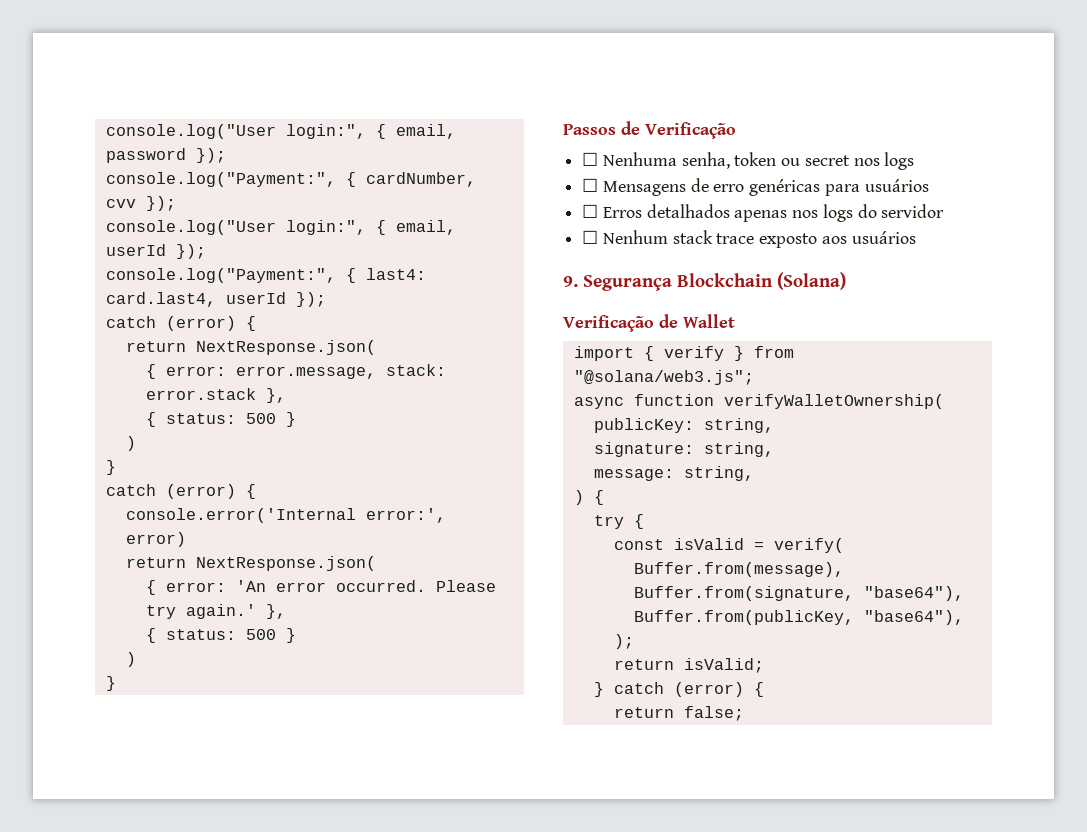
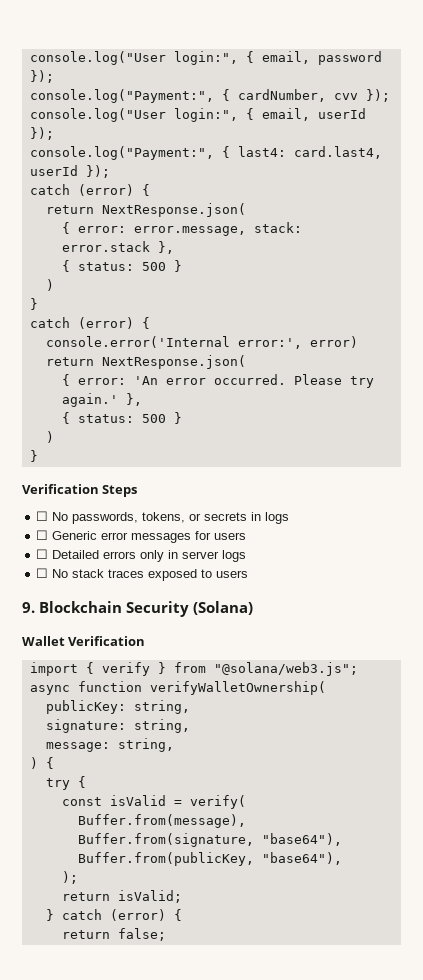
- Passos de Verificação
- ☐ Nenhuma senha, token ou secret nos logs
- ☐ Mensagens de erro genéricas para usuários
- ☐ Erros detalhados apenas nos logs do servidor
- ☐ Nenhum stack trace exposto aos usuários
+ Verification Steps
+ ☐ No passwords, tokens, or secrets in logs
+ ☐ Generic error messages for users
+ ☐ Detailed errors only in server logs
+ ☐ No stack traces exposed to users
- 9. Segurança Blockchain (Solana)
+ 9. Blockchain Security (Solana)
- Verificação de Wallet
+ Wallet Verification

